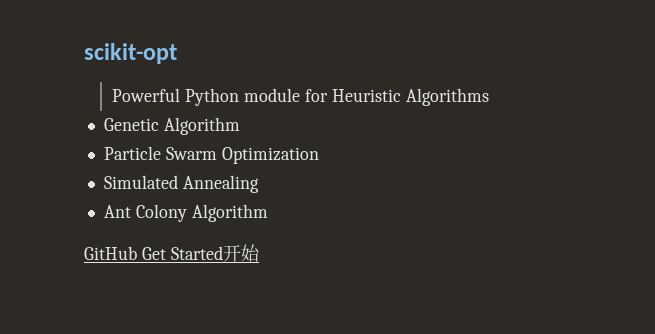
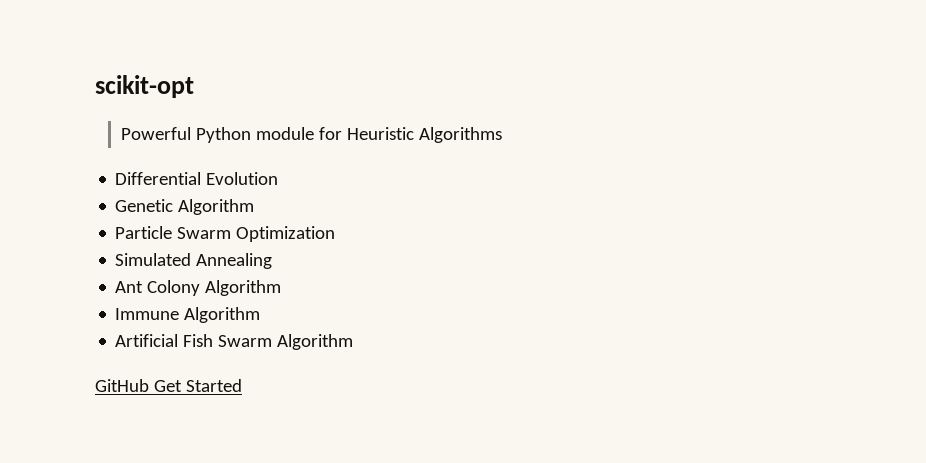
+ Differential Evolution
+ Immune Algorithm
+ Artificial Fish Swarm Algorithm
- GitHub Get Started开始
+ GitHub Get Started

